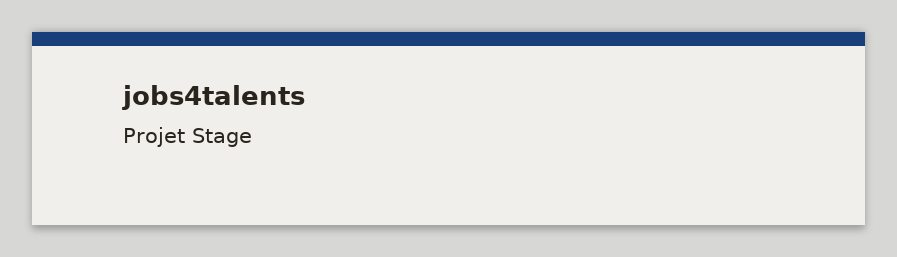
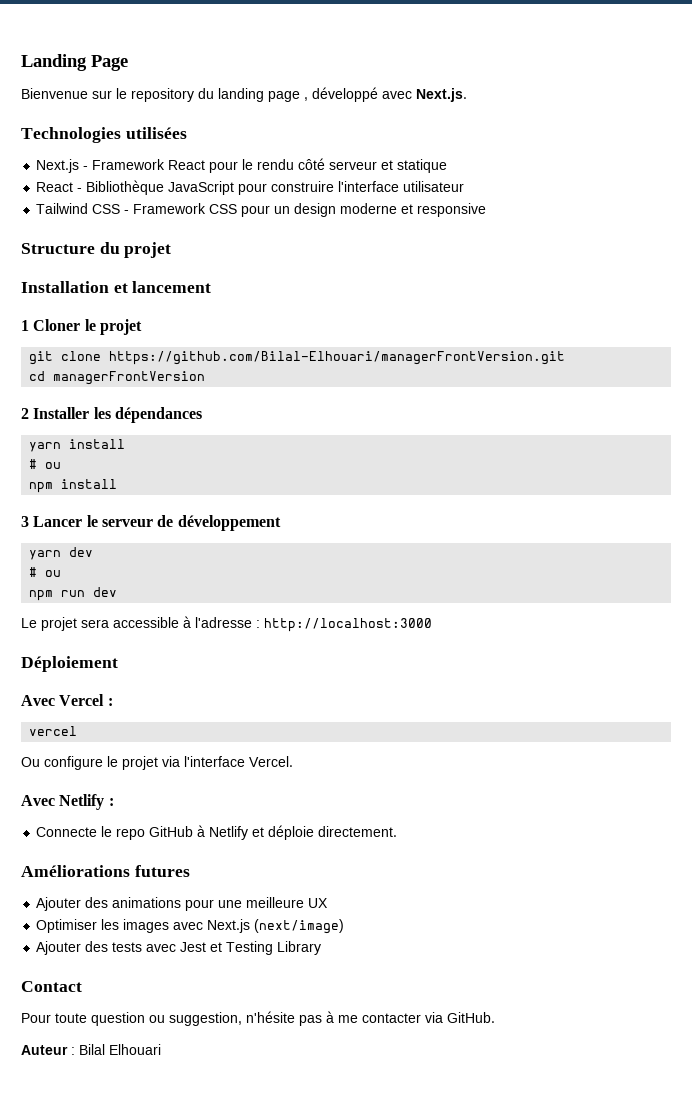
- jobs4talents
- Projet Stage
+ Landing Page
+ Bienvenue sur le repository du landing page , développé avec Next.js.
+ Technologies utilisées
+ Next.js - Framework React pour le rendu côté serveur et statique
+ React - Bibliothèque JavaScript pour construire l'interface utilisateur
+ Tailwind CSS - Framework CSS pour un design moderne et responsive
+ Structure du projet
+ Installation et lancement
+ 1 Cloner le projet
+ git clone https://github.com/Bilal-Elhouari/managerFrontVersion.git
+ cd managerFrontVersion
+ 2 Installer les dépendances
+ yarn install
+ # ou
+ npm install
+ 3 Lancer le serveur de développement
+ yarn dev
+ # ou
+ npm run dev
+ Le projet sera accessible à l'adresse : http://localhost:3000
+ Déploiement
+ Avec Vercel :
+ vercel
+ Ou configure le projet via l'interface Vercel.
+ Avec Netlify :
+ Connecte le repo GitHub à Netlify et déploie directement.
+ Améliorations futures
+ Ajouter des animations pour une meilleure UX
+ Optimiser les images avec Next.js (next/image)
+ Ajouter des tests avec Jest et Testing Library
+ Contact
+ Pour toute question ou suggestion, n'hésite pas à me contacter via GitHub.
+ Auteur : Bilal Elhouari

